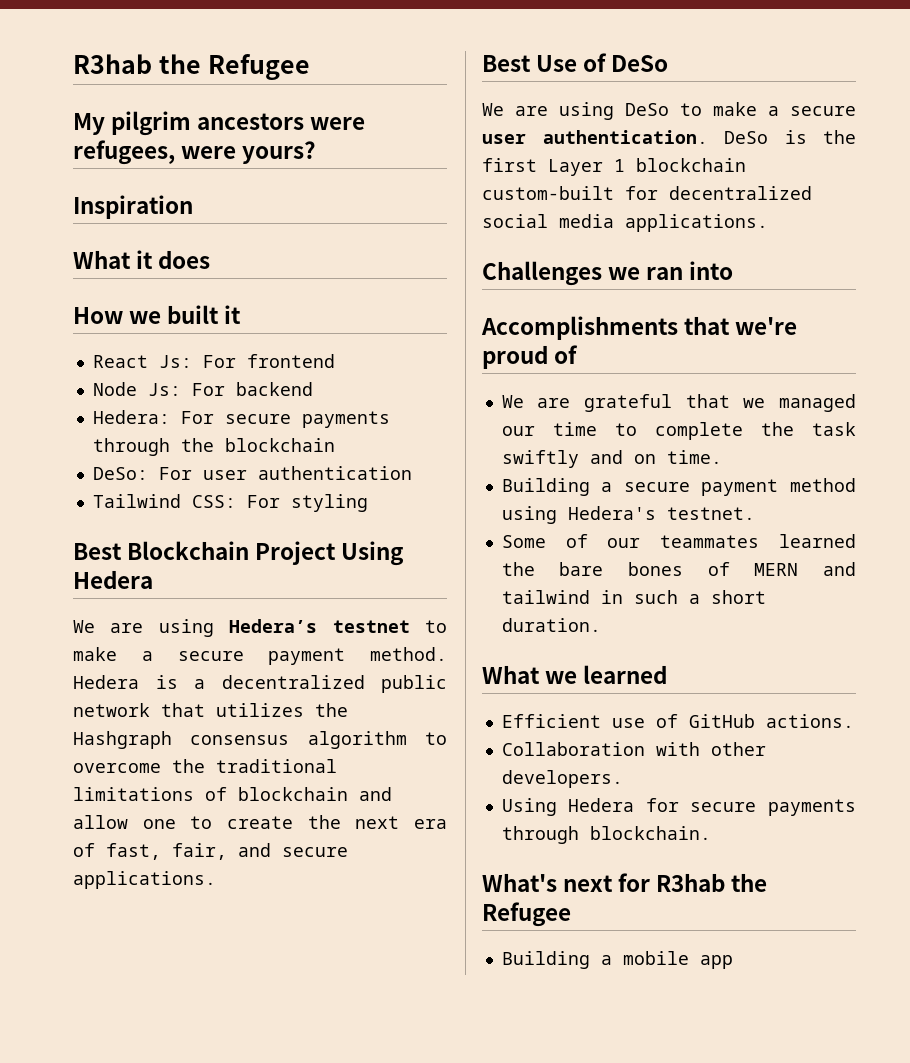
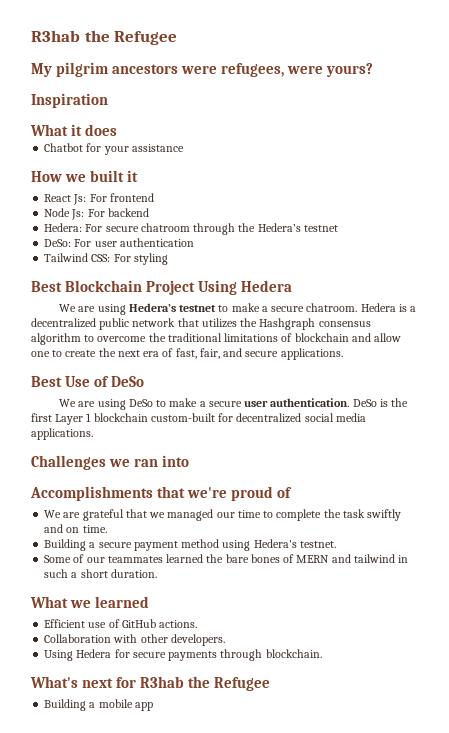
+ Chatbot for your assistance
- Hedera: For secure payments through the blockchain
+ Hedera: For secure chatroom through the Hedera’s testnet
- We are using Hedera’s testnet to make a secure payment method.
+ We are using Hedera’s testnet to make a secure chatroom.

